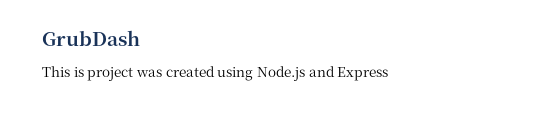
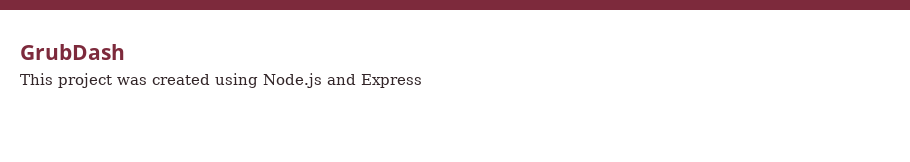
- This is project was created using Node.js and Express
+ This project was created using Node.js and Express

